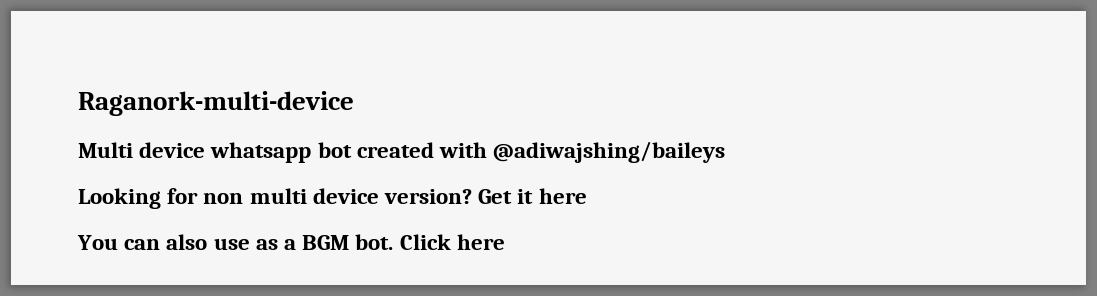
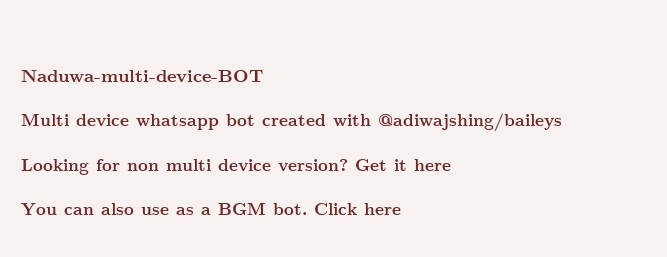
- Raganork-multi-device
+ Naduwa-multi-device-BOT

